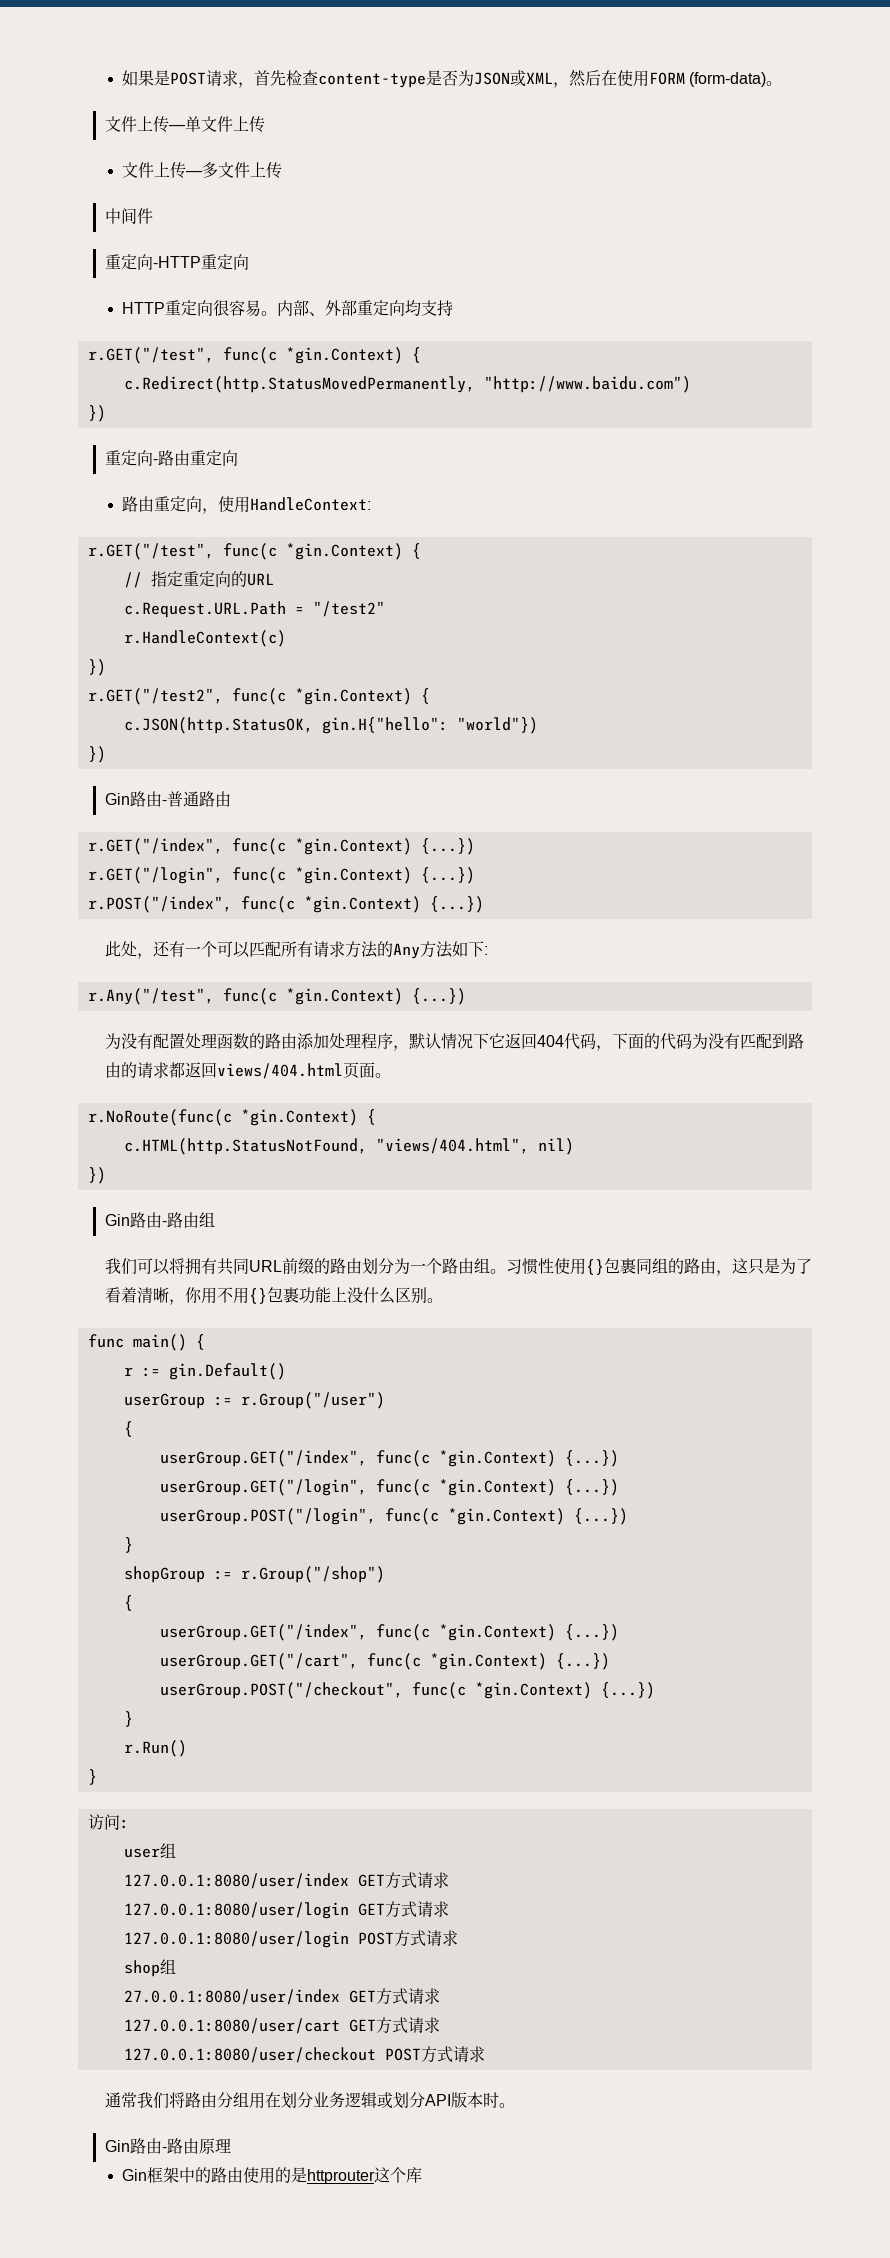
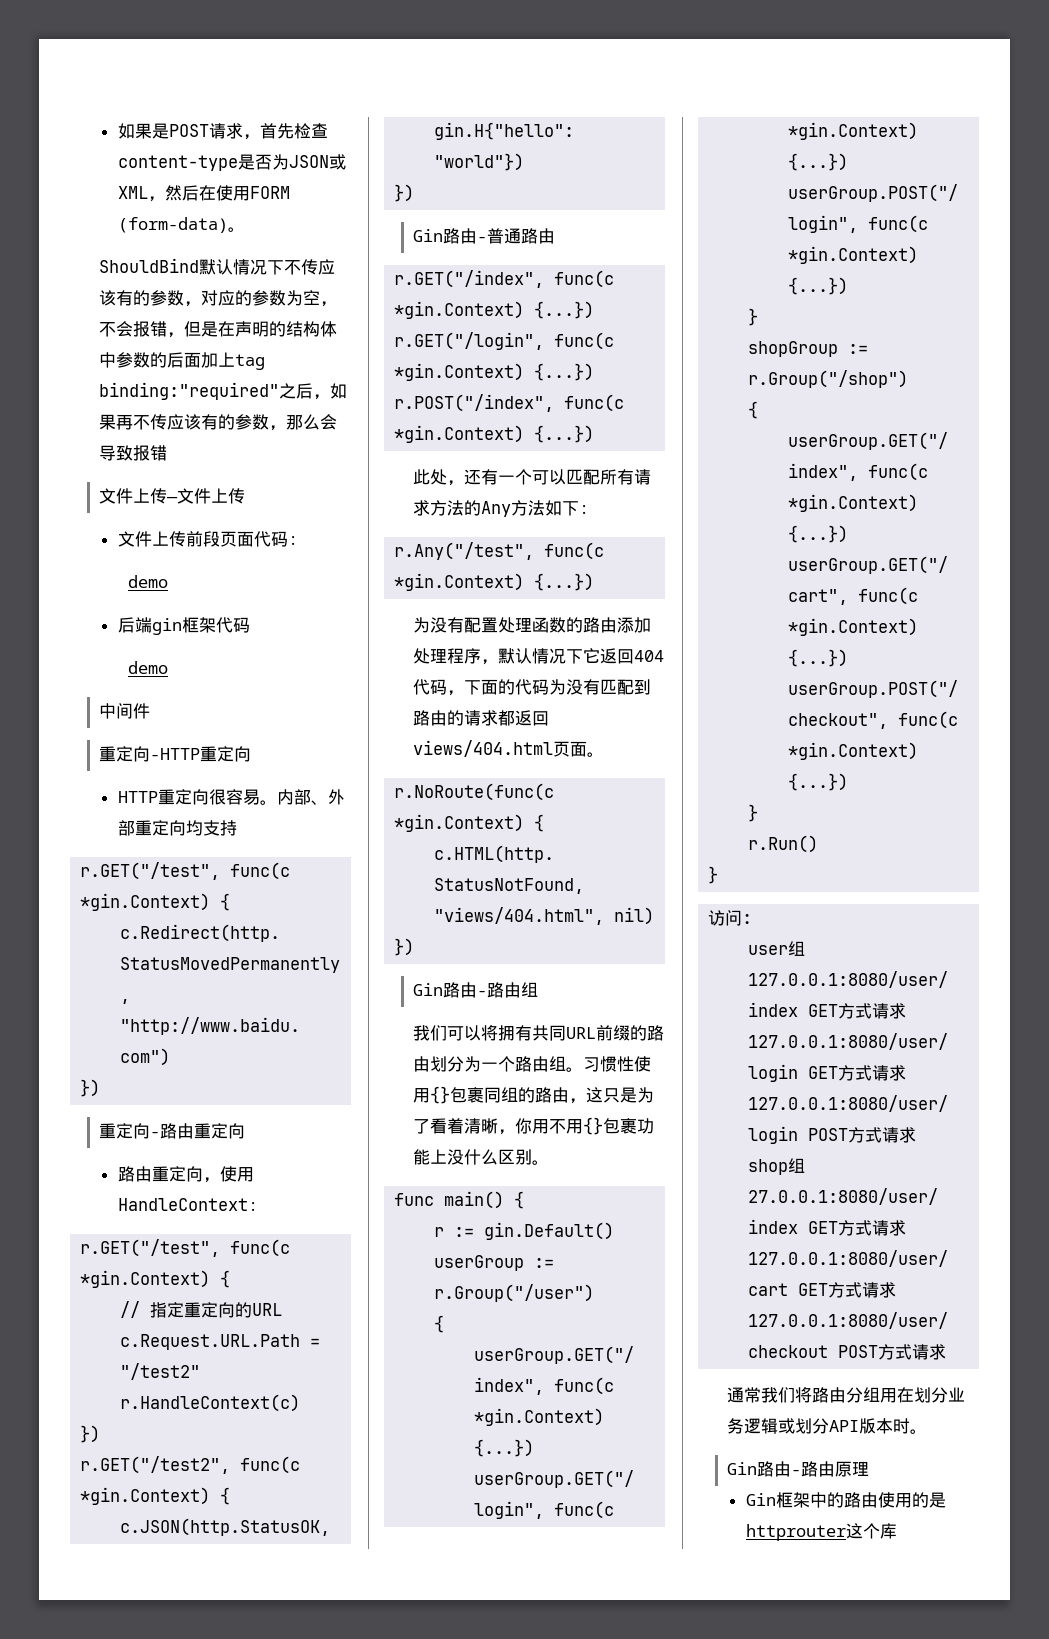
- 文件上传—单文件上传
+ ShouldBind默认情况下不传应该有的参数，对应的参数为空，不会报错，但是在声明的结构体中参数的后面加上tag binding:"required"之后，如果再不传应该有的参数，那么会导致报错
+ 文件上传—文件上传
- 文件上传—多文件上传
+ 文件上传前段页面代码:
+ demo
+ 后端gin框架代码
+ demo

